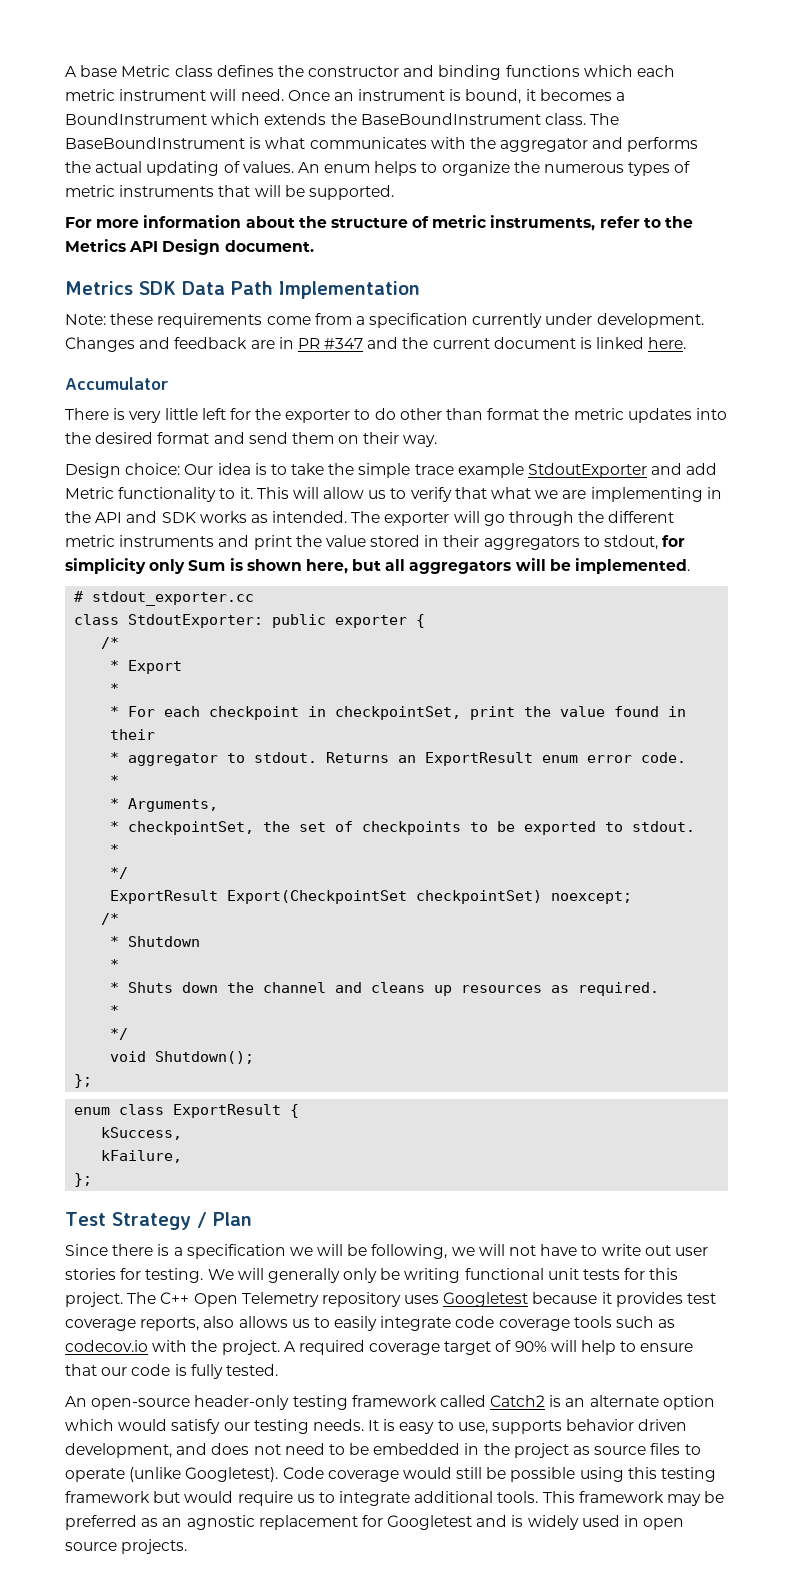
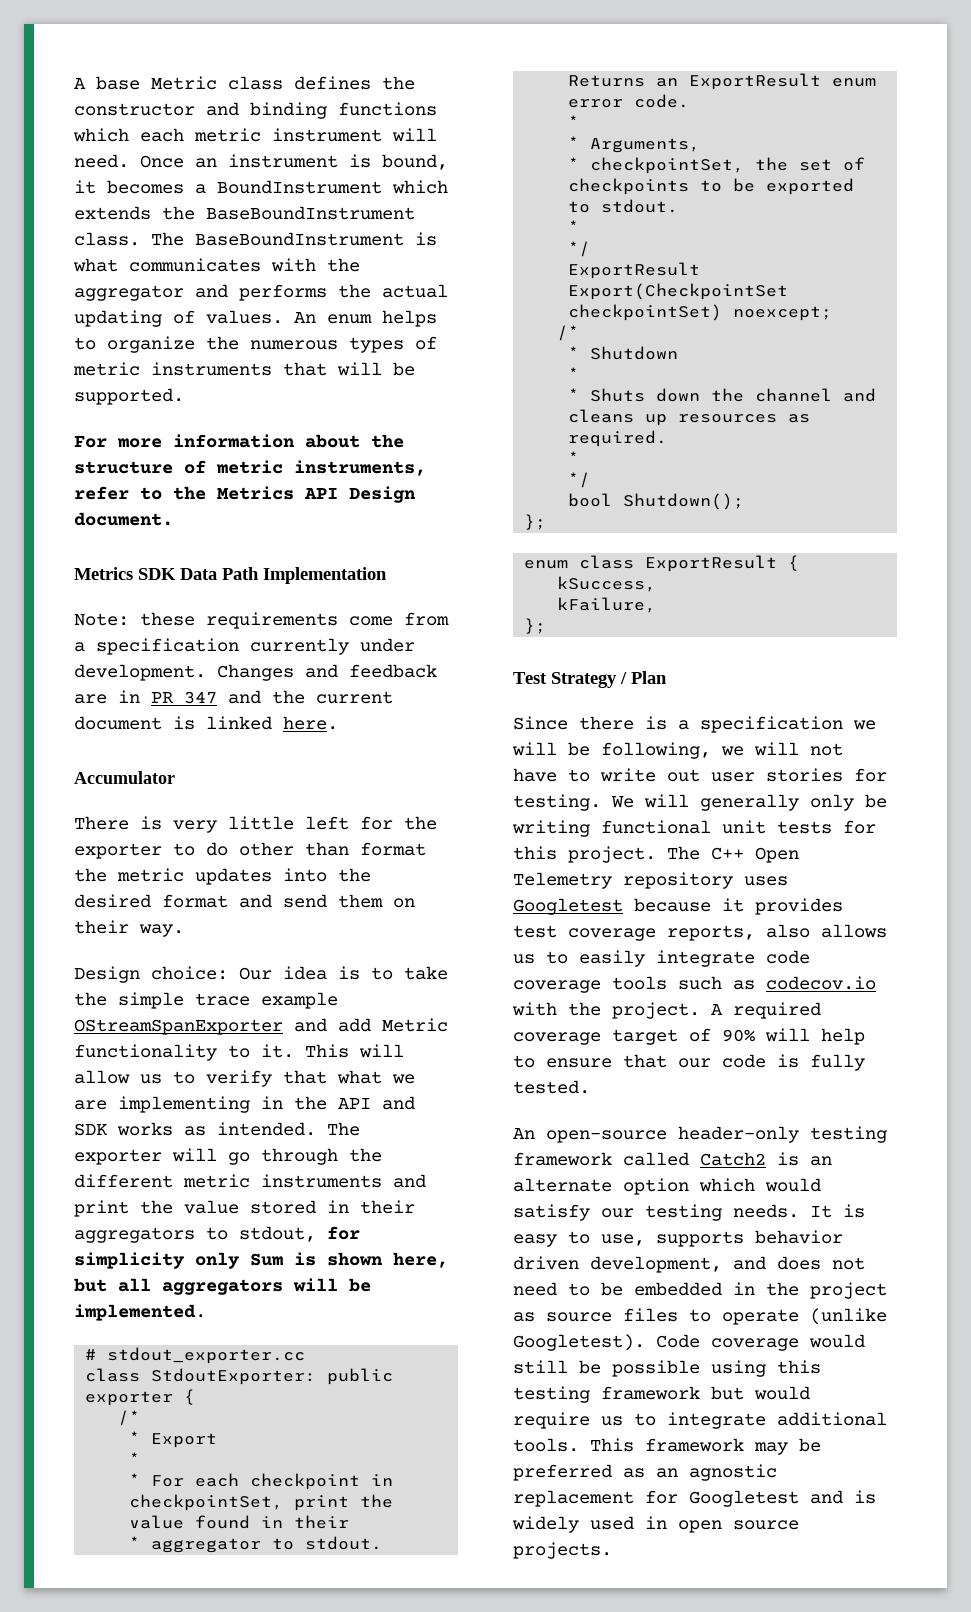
- Changes and feedback are in PR #347 and the current document is linked here.
+ Changes and feedback are in PR 347 and the current document is linked here.
- Design choice: Our idea is to take the simple trace example StdoutExporter and add Metric functionality to it.
+ Design choice: Our idea is to take the simple trace example OStreamSpanExporter and add Metric functionality to it.
- void Shutdown();
+ bool Shutdown();

